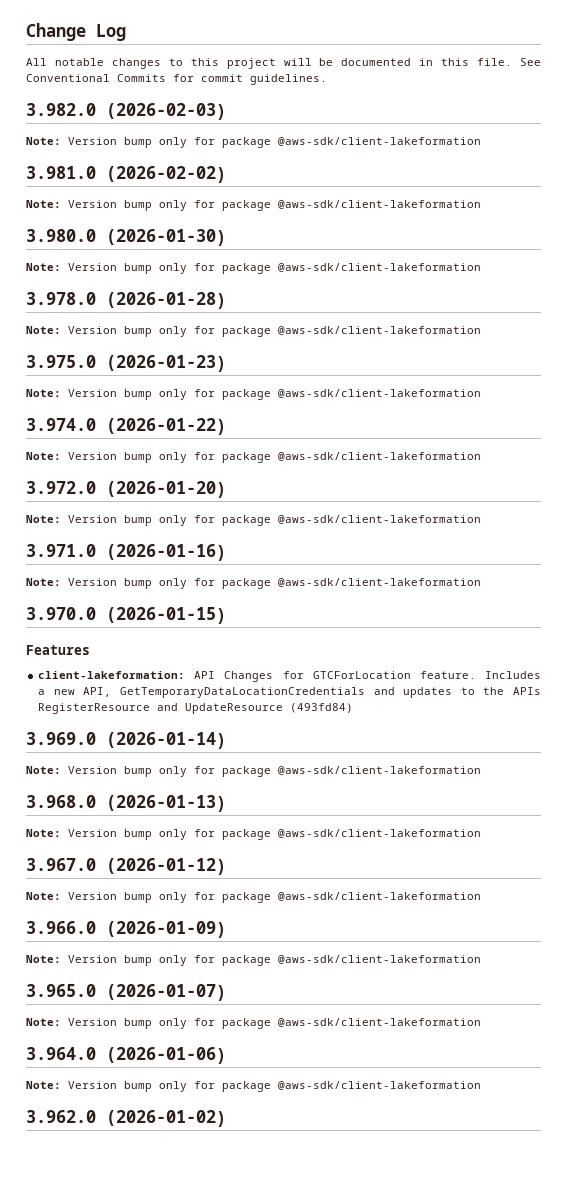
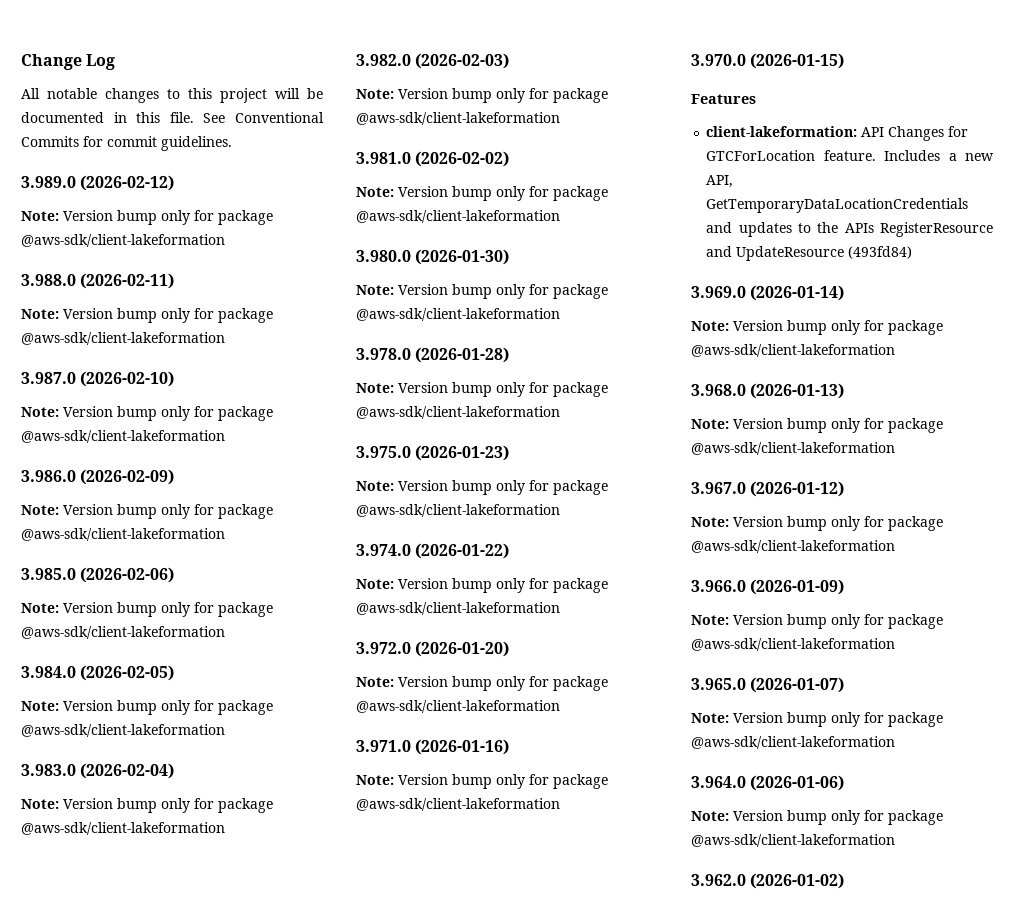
+ 3.989.0 (2026-02-12)
+ Note: Version bump only for package @aws-sdk/client-lakeformation
+ 3.988.0 (2026-02-11)
+ Note: Version bump only for package @aws-sdk/client-lakeformation
+ 3.987.0 (2026-02-10)
+ Note: Version bump only for package @aws-sdk/client-lakeformation
+ 3.986.0 (2026-02-09)
+ Note: Version bump only for package @aws-sdk/client-lakeformation
+ 3.985.0 (2026-02-06)
+ Note: Version bump only for package @aws-sdk/client-lakeformation
+ 3.984.0 (2026-02-05)
+ Note: Version bump only for package @aws-sdk/client-lakeformation
+ 3.983.0 (2026-02-04)
+ Note: Version bump only for package @aws-sdk/client-lakeformation

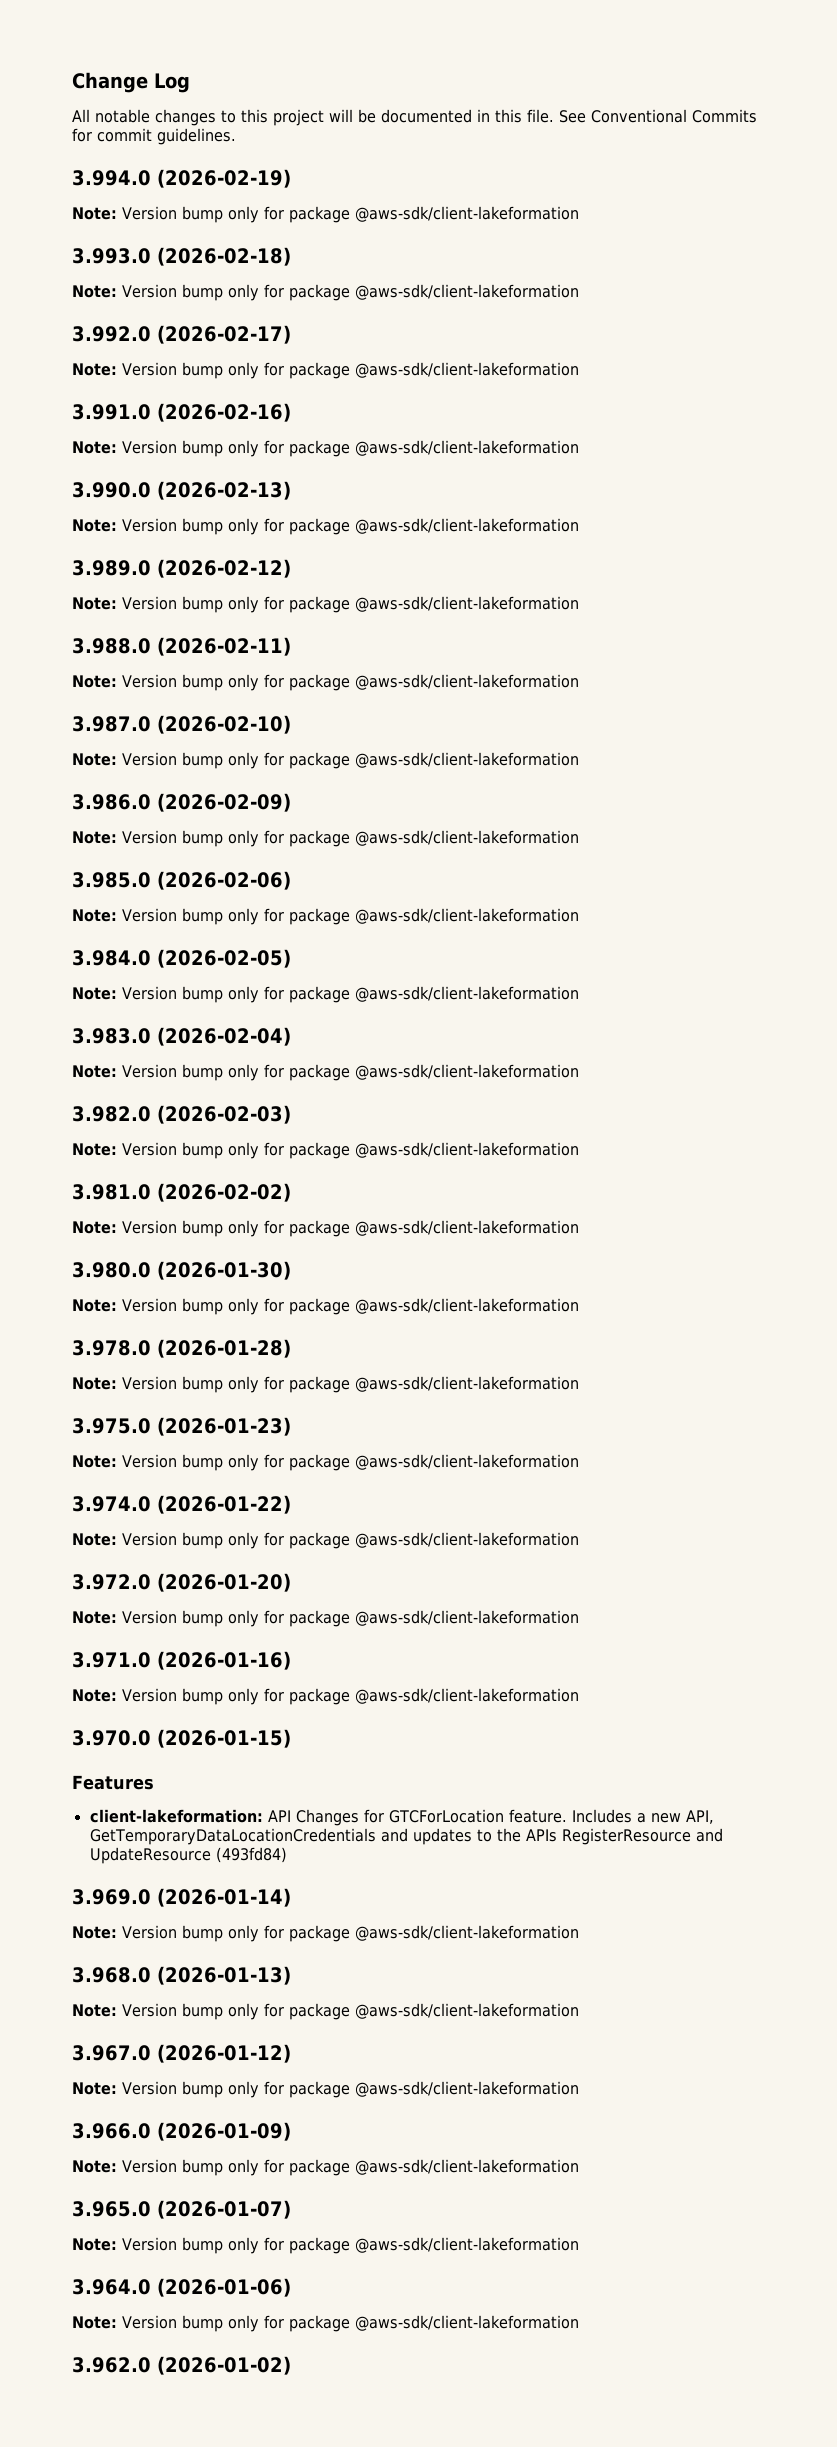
+ 3.994.0 (2026-02-19)
+ Note: Version bump only for package @aws-sdk/client-lakeformation
+ 3.993.0 (2026-02-18)
+ Note: Version bump only for package @aws-sdk/client-lakeformation
+ 3.992.0 (2026-02-17)
+ Note: Version bump only for package @aws-sdk/client-lakeformation
+ 3.991.0 (2026-02-16)
+ Note: Version bump only for package @aws-sdk/client-lakeformation
+ 3.990.0 (2026-02-13)
+ Note: Version bump only for package @aws-sdk/client-lakeformation

